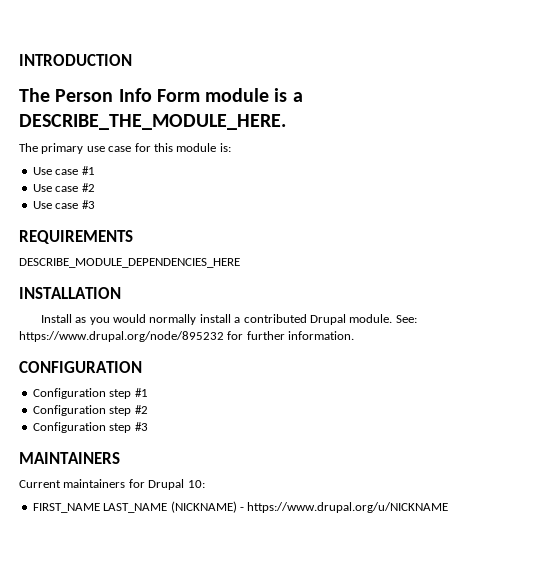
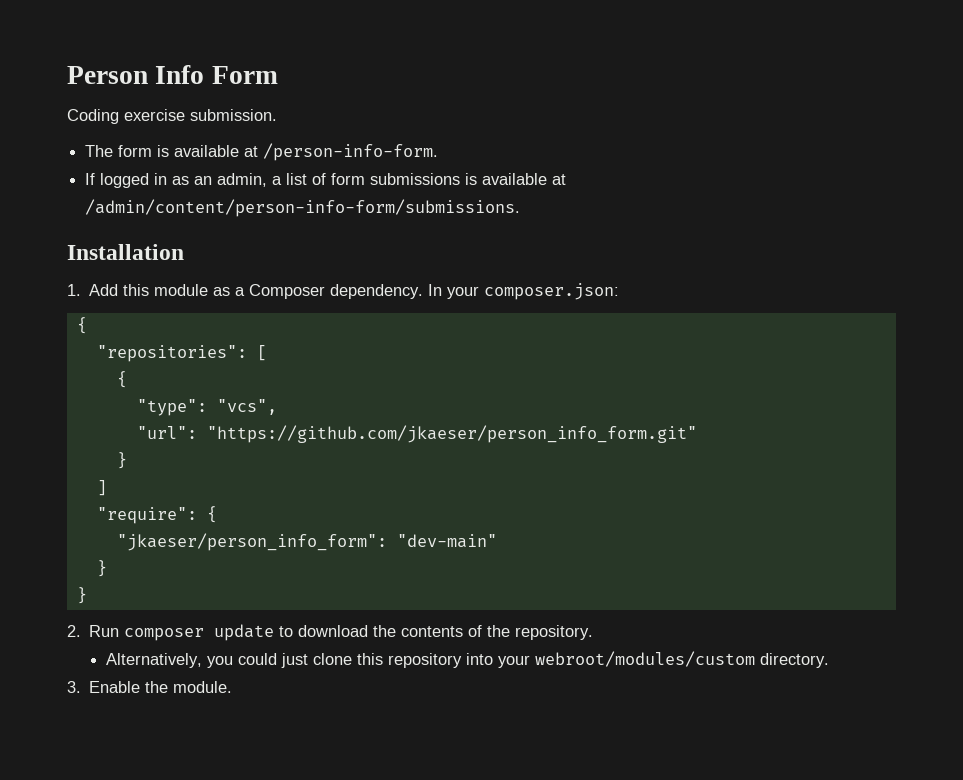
- INTRODUCTION
- The Person Info Form module is a DESCRIBE_THE_MODULE_HERE.
- The primary use case for this module is:
- Use case #1
- Use case #2
- Use case #3
- REQUIREMENTS
- DESCRIBE_MODULE_DEPENDENCIES_HERE
- INSTALLATION
- Install as you would normally install a contributed Drupal module. See: https://www.drupal.org/node/895232 for further information.
- CONFIGURATION
- Configuration step #1
- Configuration step #2
- Configuration step #3
- MAINTAINERS
- Current maintainers for Drupal 10:
- FIRST_NAME LAST_NAME (NICKNAME) - https://www.drupal.org/u/NICKNAME
+ Person Info Form
+ Coding exercise submission.
+ The form is available at /person-info-form.
+ If logged in as an admin, a list of form submissions is available at /admin/content/person-info-form/submissions.
+ Installation
+ 1. Add this module as a Composer dependency. In your composer.json:
+ {
+ "repositories": [
+ {
+ "type": "vcs",
+ "url": "https://github.com/jkaeser/person_info_form.git"
+ }
+ ]
+ "require": {
+ "jkaeser/person_info_form": "dev-main"
+ }
+ }
+ 2. Run composer update to download the contents of the repository.
+ Alternatively, you could just clone this repository into your webroot/modules/custom directory.
+ 3. Enable the module.

